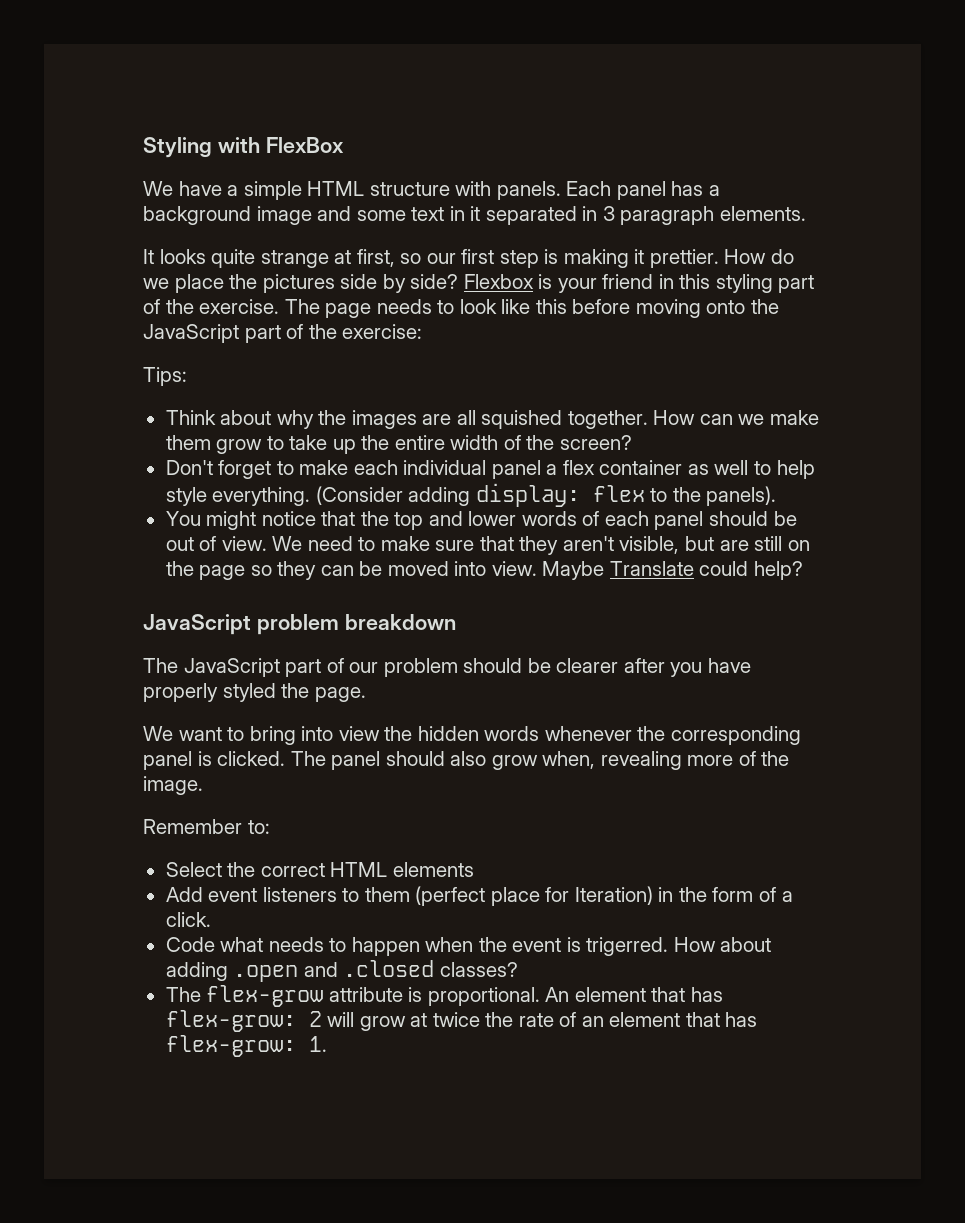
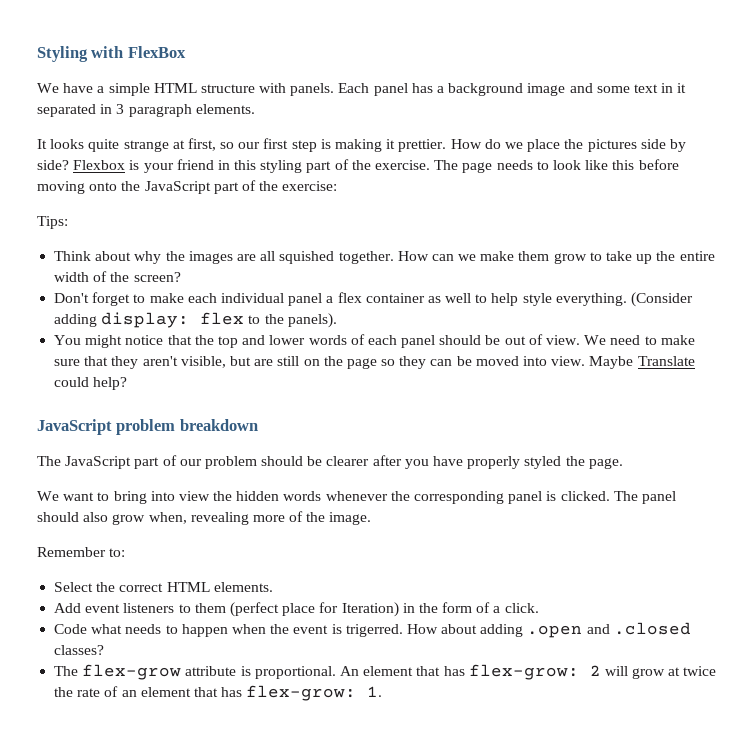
- Select the correct HTML elements
+ Select the correct HTML elements.

